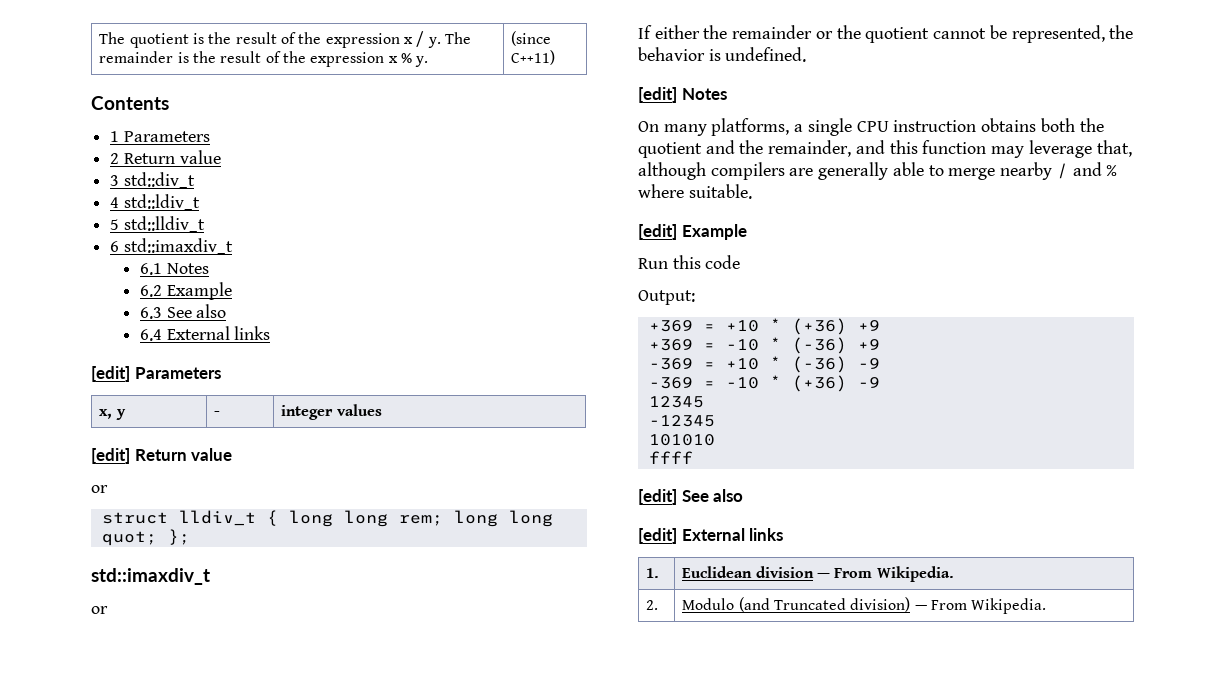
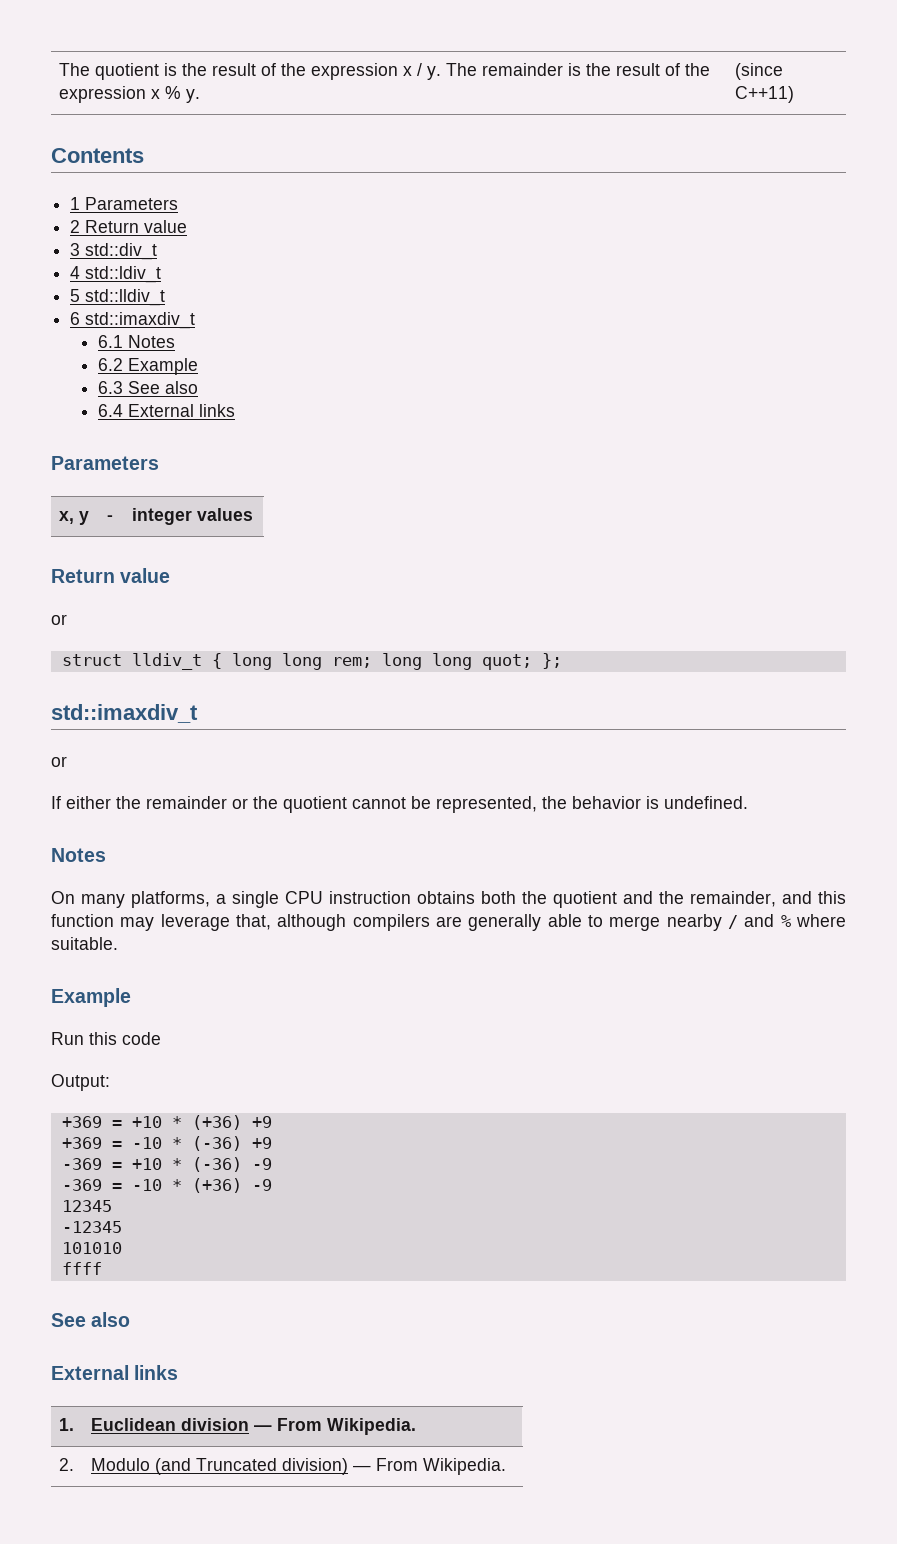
  6.4 External links
- [edit] Parameters
+ Parameters
  x, y | - | integer values
- [edit] Return value
+ Return value
  If either the remainder or the quotient cannot be represented, the behavior is undefined.
- [edit] Notes
+ Notes
  On many platforms, a single CPU instruction obtains both the quotient and the remainder, and this function may leverage that, although compilers are generally able to merge nearby / and % where suitable.
- [edit] Example
+ Example
  ffff
- [edit] See also
- [edit] External links
+ See also
+ External links

